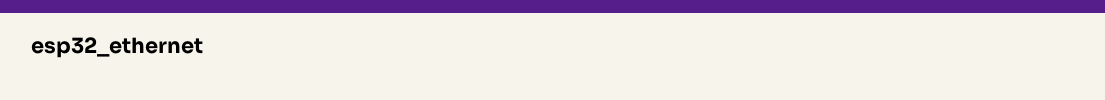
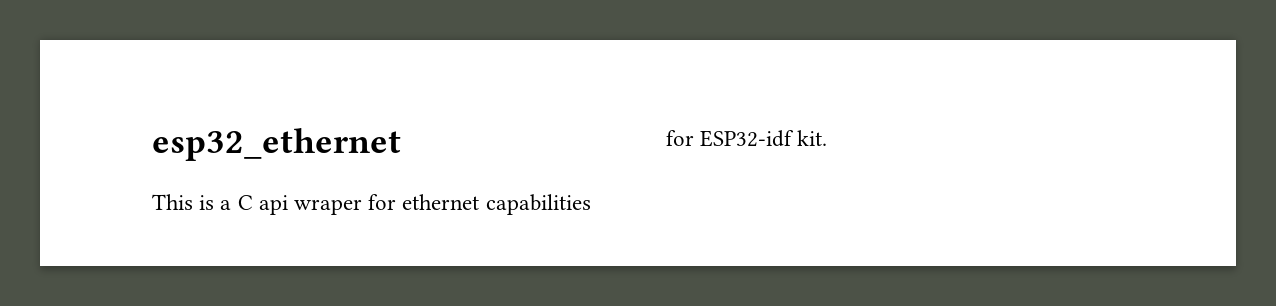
+ This is a C api wraper for ethernet capabilities for ESP32-idf kit.

